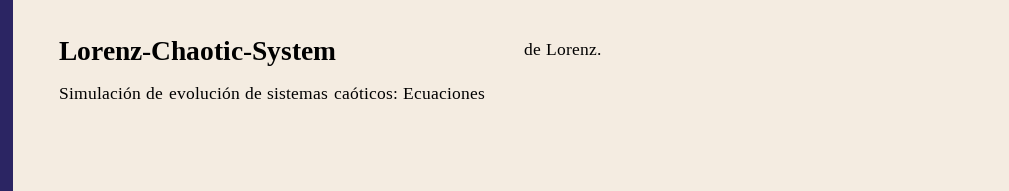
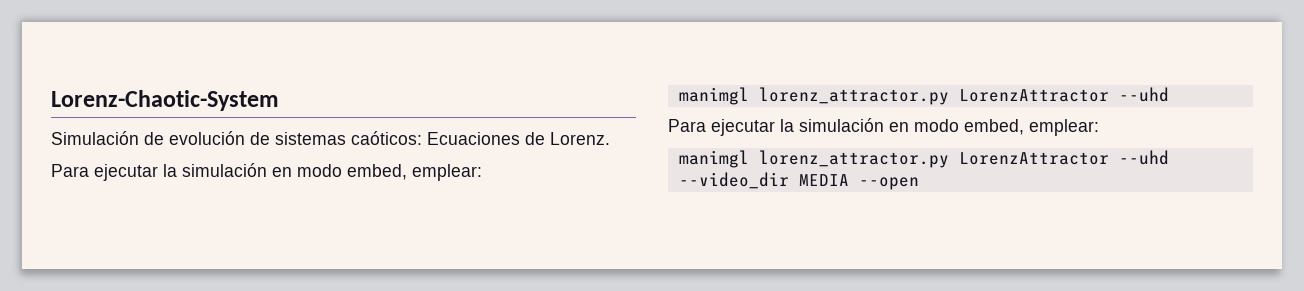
  Simulación de evolución de sistemas caóticos: Ecuaciones de Lorenz.
+ Para ejecutar la simulación en modo embed, emplear:
+ manimgl lorenz_attractor.py LorenzAttractor --uhd
+ Para ejecutar la simulación en modo embed, emplear:
+ manimgl lorenz_attractor.py LorenzAttractor --uhd --video_dir MEDIA --open

